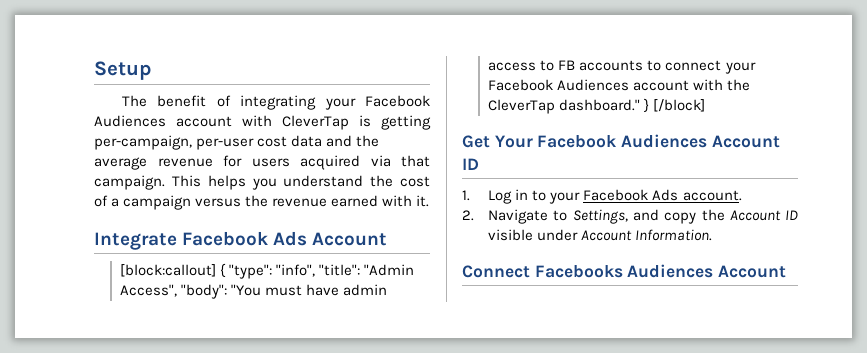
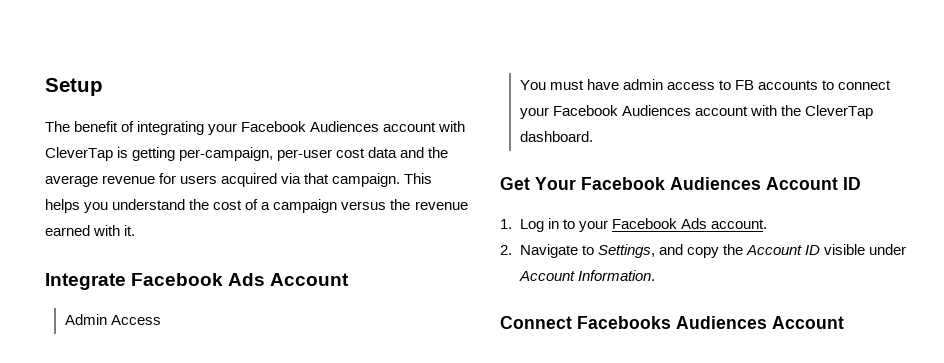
- [block:callout] { "type": "info", "title": "Admin Access", "body": "You must have admin access to FB accounts to connect your Facebook Audiences account with the CleverTap dashboard." } [/block]
+ Admin Access
+ You must have admin access to FB accounts to connect your Facebook Audiences account with the CleverTap dashboard.

